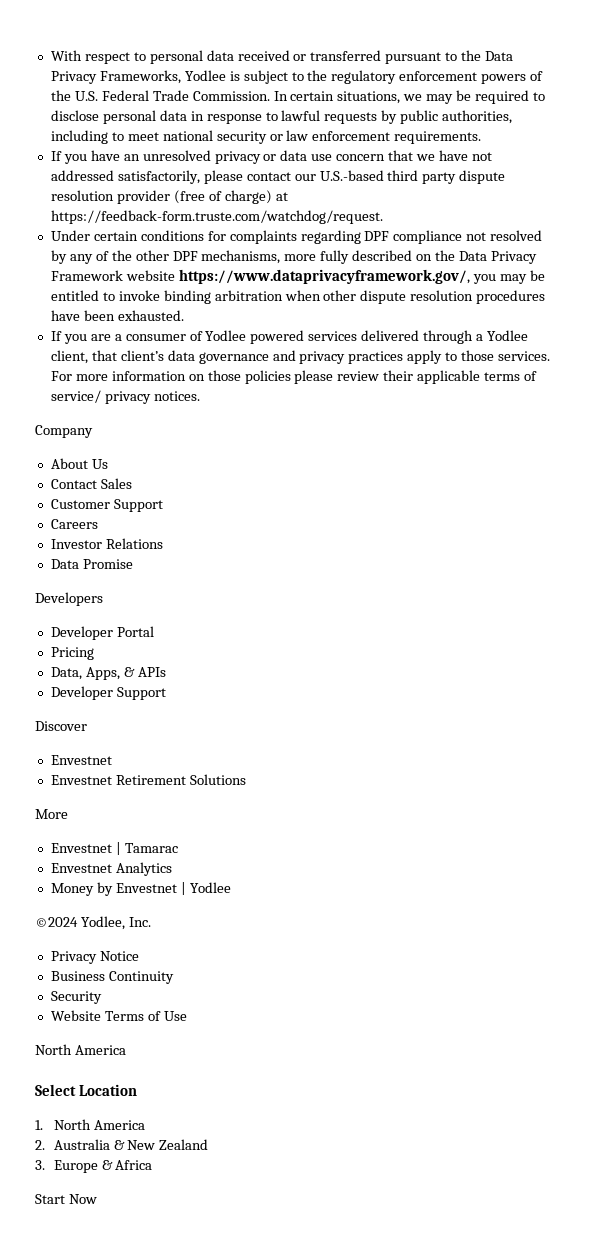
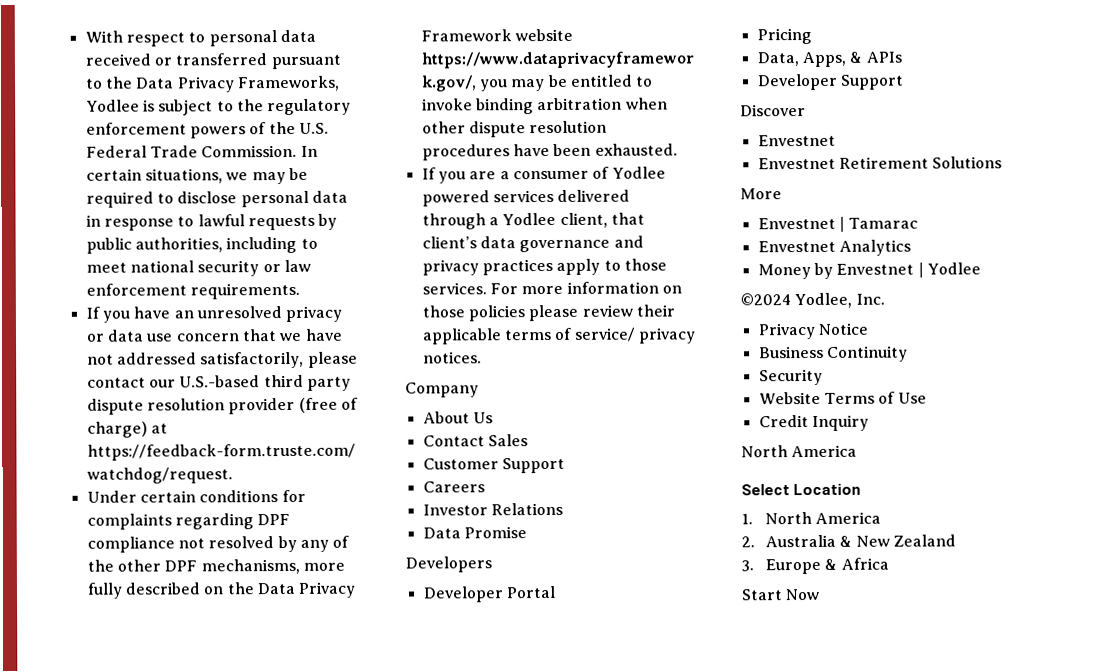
+ Credit Inquiry

